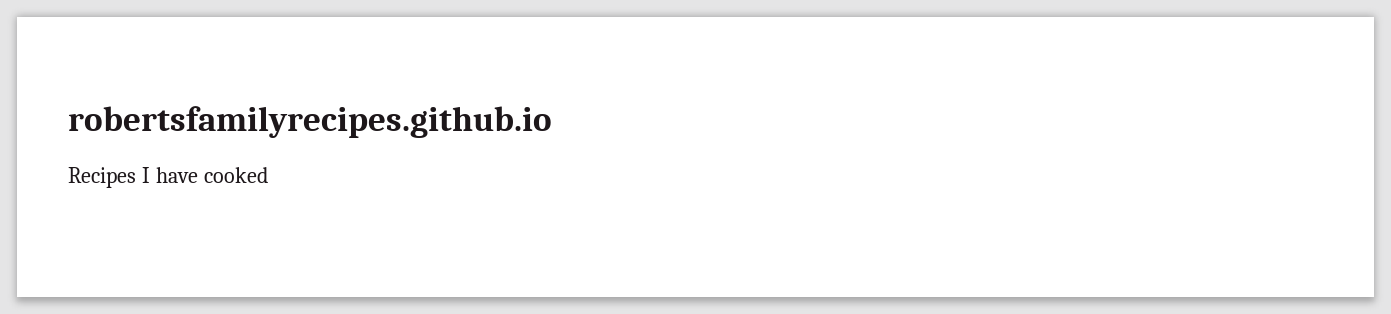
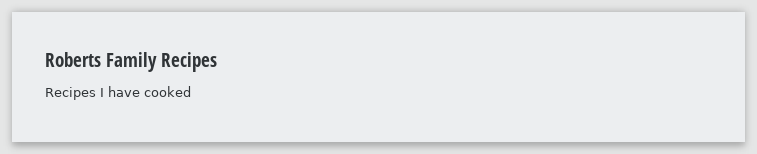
- robertsfamilyrecipes.github.io
+ Roberts Family Recipes

